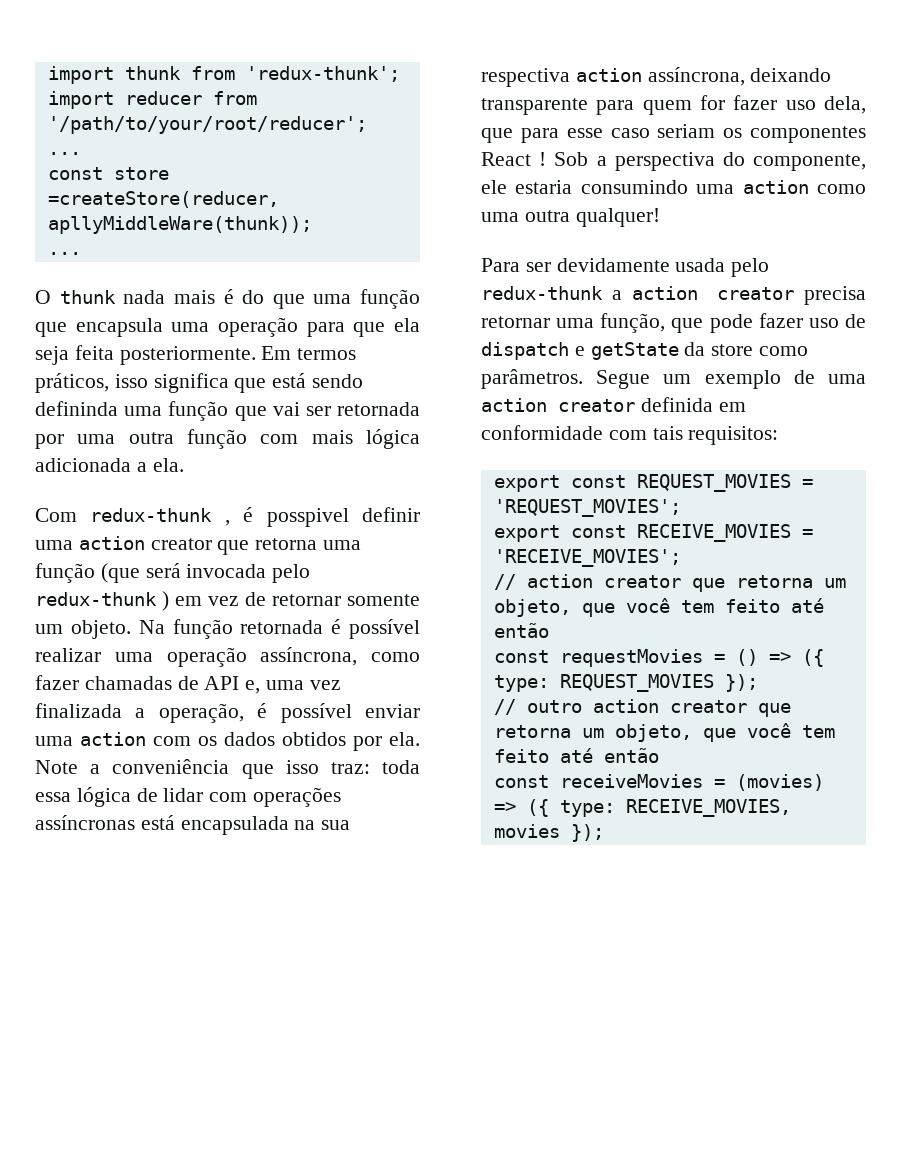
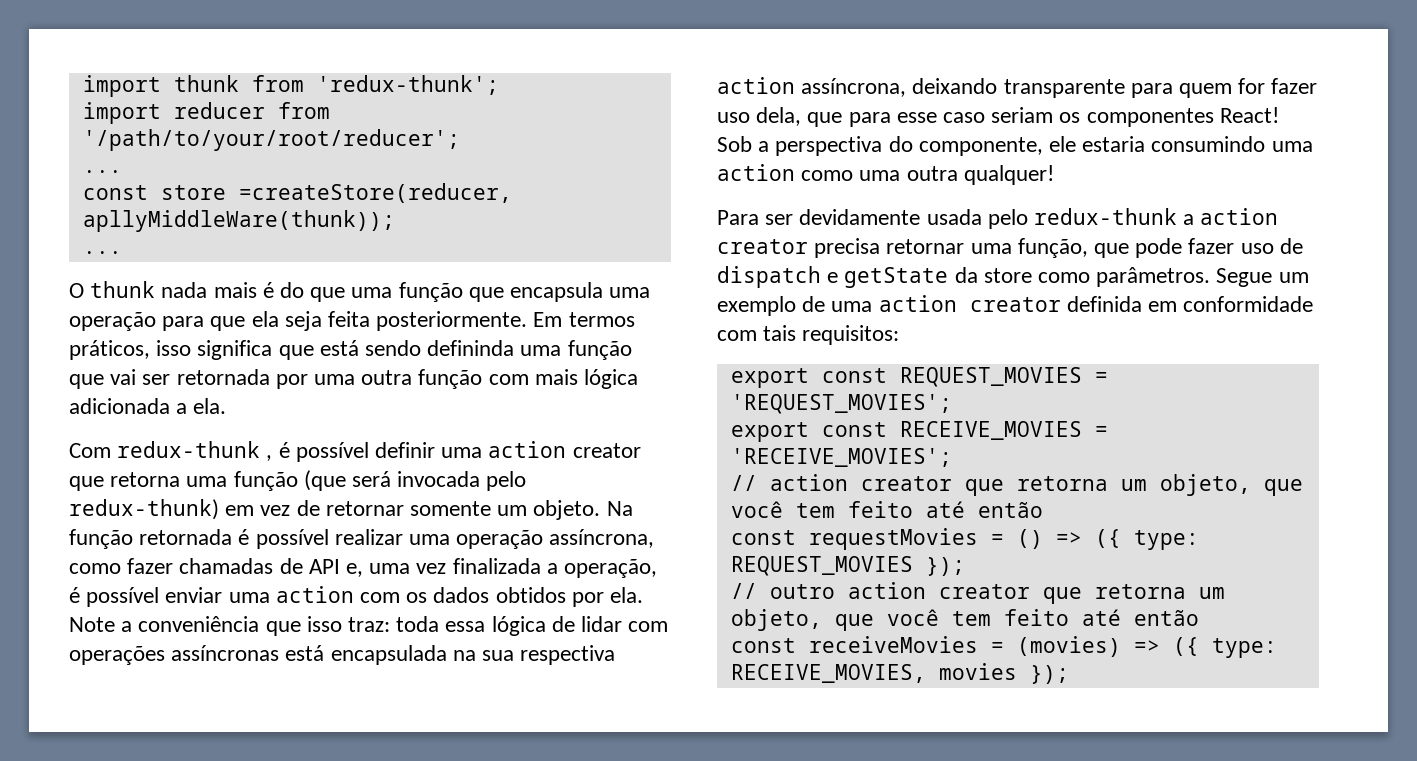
- Com redux-thunk , é posspivel definir uma action creator que retorna uma função (que será invocada pelo redux-thunk ) em vez de retornar somente um objeto.
+ Com redux-thunk , é possível definir uma action creator que retorna uma função (que será invocada pelo redux-thunk) em vez de retornar somente um objeto.
- Note a conveniência que isso traz: toda essa lógica de lidar com operações assíncronas está encapsulada na sua respectiva action assíncrona, deixando transparente para quem for fazer uso dela, que para esse caso seriam os componentes React !
+ Note a conveniência que isso traz: toda essa lógica de lidar com operações assíncronas está encapsulada na sua respectiva action assíncrona, deixando transparente para quem for fazer uso dela, que para esse caso seriam os componentes React!

